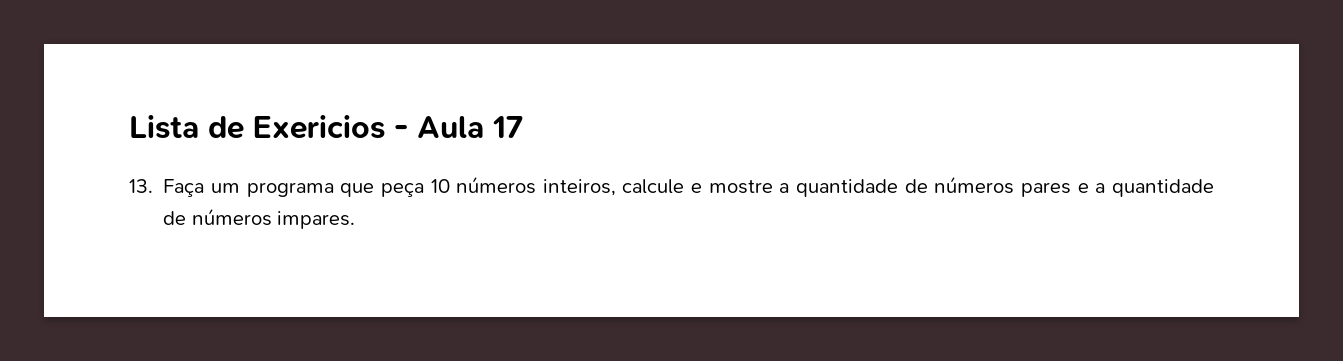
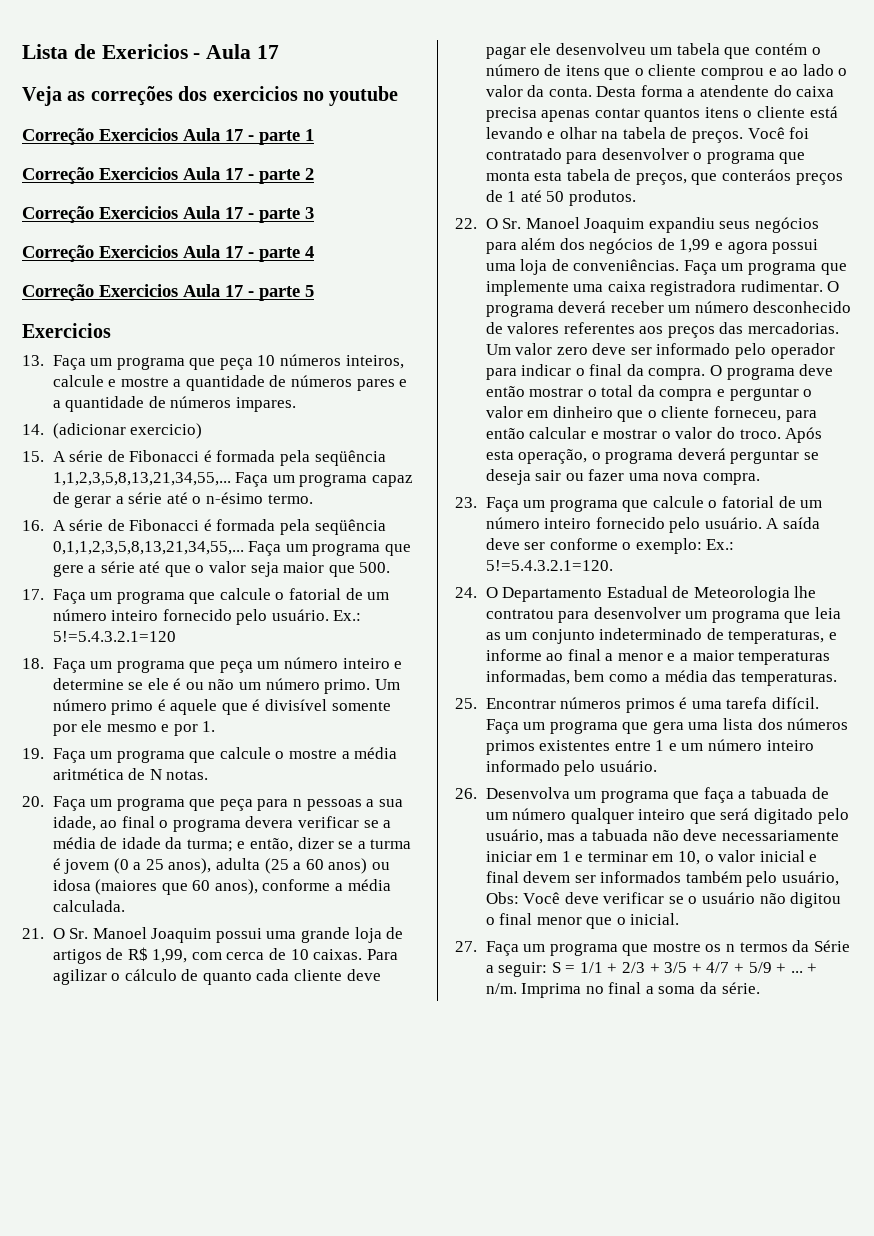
+ Veja as correções dos exercicios no youtube
+ Correção Exercicios Aula 17 - parte 1
+ Correção Exercicios Aula 17 - parte 2
+ Correção Exercicios Aula 17 - parte 3
+ Correção Exercicios Aula 17 - parte 4
+ Correção Exercicios Aula 17 - parte 5
+ Exercicios
+ 14. (adicionar exercicio)
+ 15. A série de Fibonacci é formada pela seqüência 1,1,2,3,5,8,13,21,34,55,... Faça um programa capaz de gerar a série até o n-ésimo termo.
+ 16. A série de Fibonacci é formada pela seqüência 0,1,1,2,3,5,8,13,21,34,55,... Faça um programa que gere a série até que o valor seja maior que 500.
+ 17. Faça um programa que calcule o fatorial de um número inteiro fornecido pelo usuário. Ex.: 5!=5.4.3.2.1=120
+ 18. Faça um programa que peça um número inteiro e determine se ele é ou não um número primo. Um número primo é aquele que é divisível somente por ele mesmo e por 1.
+ 19. Faça um programa que calcule o mostre a média aritmética de N notas.
+ 20. Faça um programa que peça para n pessoas a sua idade, ao final o programa devera verificar se a média de idade da turma; e então, dizer se a turma é jovem (0 a 25 anos), adulta (25 a 60 anos) ou idosa (maiores que 60 anos), conforme a média calculada.
+ 21. O Sr. Manoel Joaquim possui uma grande loja de artigos de R$ 1,99, com cerca de 10 caixas. Para agilizar o cálculo de quanto cada cliente deve pagar ele desenvolveu um tabela que contém o número de itens que o cliente comprou e ao lado o valor da conta. Desta forma a atendente do caixa precisa apenas contar quantos itens o cliente está levando e olhar na tabela de preços. Você foi contratado para desenvolver o programa que monta esta tabela de preços, que conteráos preços de 1 até 50 produtos.
+ 22. O Sr. Manoel Joaquim expandiu seus negócios para além dos negócios de 1,99 e agora possui uma loja de conveniências. Faça um programa que implemente uma caixa registradora rudimentar. O programa deverá receber um número desconhecido de valores referentes aos preços das mercadorias. Um valor zero deve ser informado pelo operador para indicar o final da compra. O programa deve então mostrar o total da compra e perguntar o valor em dinheiro que o cliente forneceu, para então calcular e mostrar o valor do troco. Após esta operação, o programa deverá perguntar se deseja sair ou fazer uma nova compra.
+ 23. Faça um programa que calcule o fatorial de um número inteiro fornecido pelo usuário. A saída deve ser conforme o exemplo: Ex.: 5!=5.4.3.2.1=120.
+ 24. O Departamento Estadual de Meteorologia lhe contratou para desenvolver um programa que leia as um conjunto indeterminado de temperaturas, e informe ao final a menor e a maior temperaturas informadas, bem como a média das temperaturas.
+ 25. Encontrar números primos é uma tarefa difícil. Faça um programa que gera uma lista dos números primos existentes entre 1 e um número inteiro informado pelo usuário.
+ 26. Desenvolva um programa que faça a tabuada de um número qualquer inteiro que será digitado pelo usuário, mas a tabuada não deve necessariamente iniciar em 1 e terminar em 10, o valor inicial e final devem ser informados também pelo usuário, Obs: Você deve verificar se o usuário não digitou o final menor que o inicial.
+ 27. Faça um programa que mostre os n termos da Série a seguir: S = 1/1 + 2/3 + 3/5 + 4/7 + 5/9 + ... + n/m. Imprima no final a soma da série.

